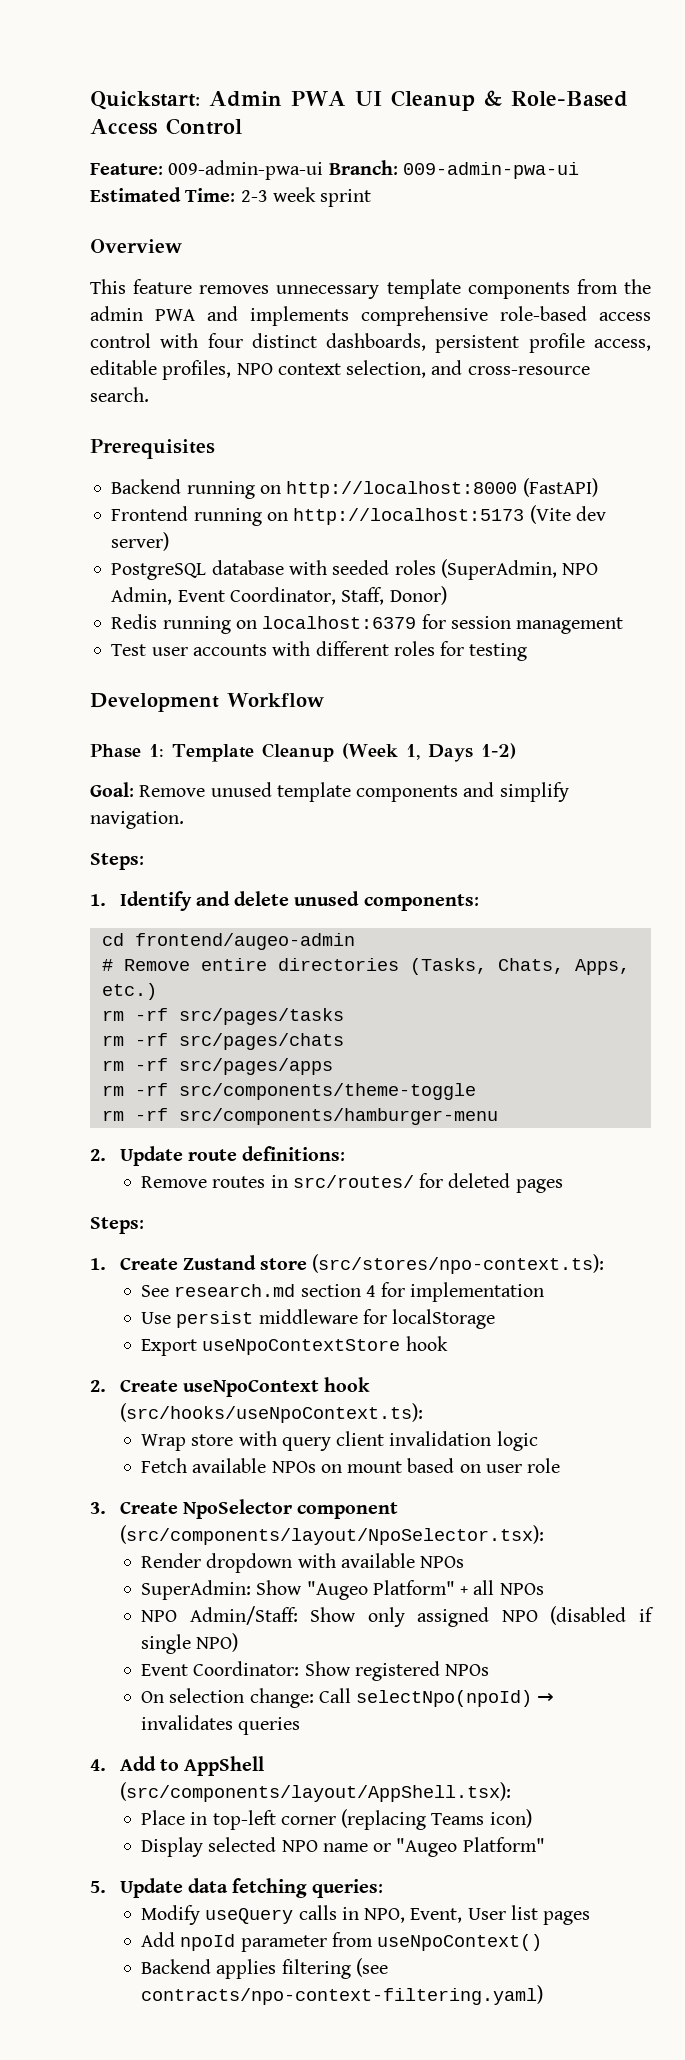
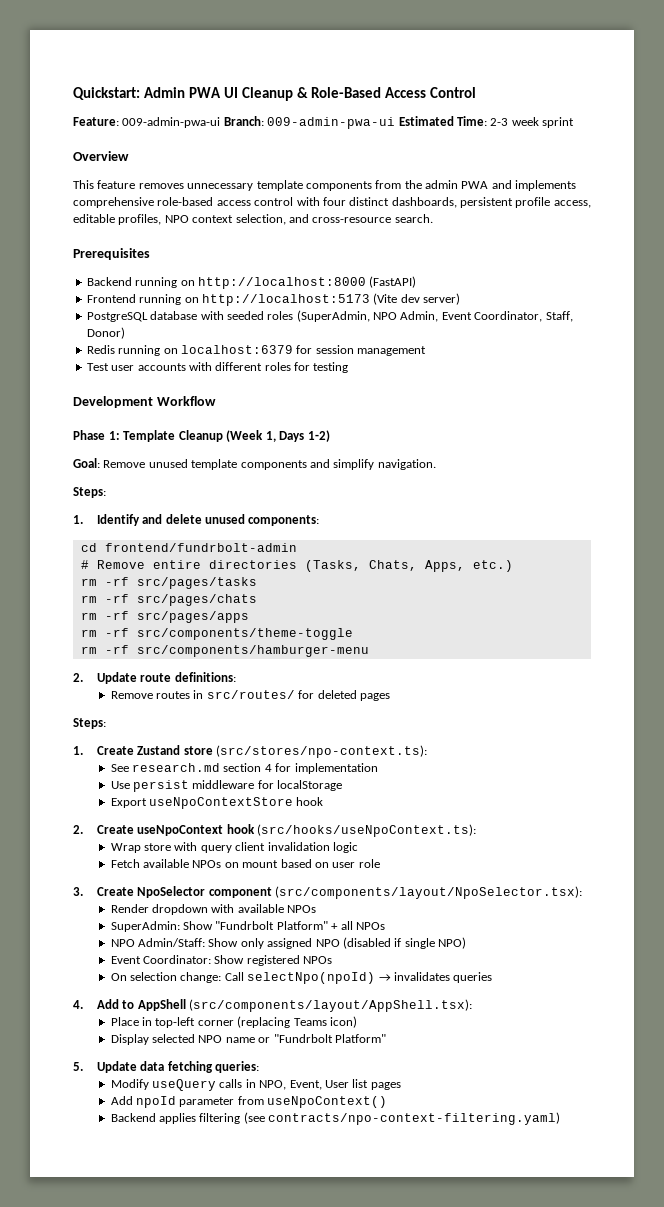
- cd frontend/augeo-admin
+ cd frontend/fundrbolt-admin
- SuperAdmin: Show "Augeo Platform" + all NPOs
+ SuperAdmin: Show "Fundrbolt Platform" + all NPOs
- Display selected NPO name or "Augeo Platform"
+ Display selected NPO name or "Fundrbolt Platform"

